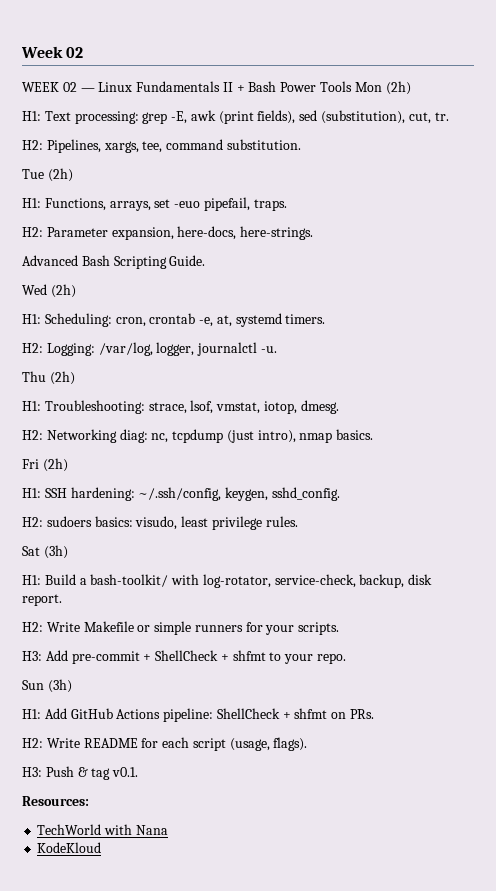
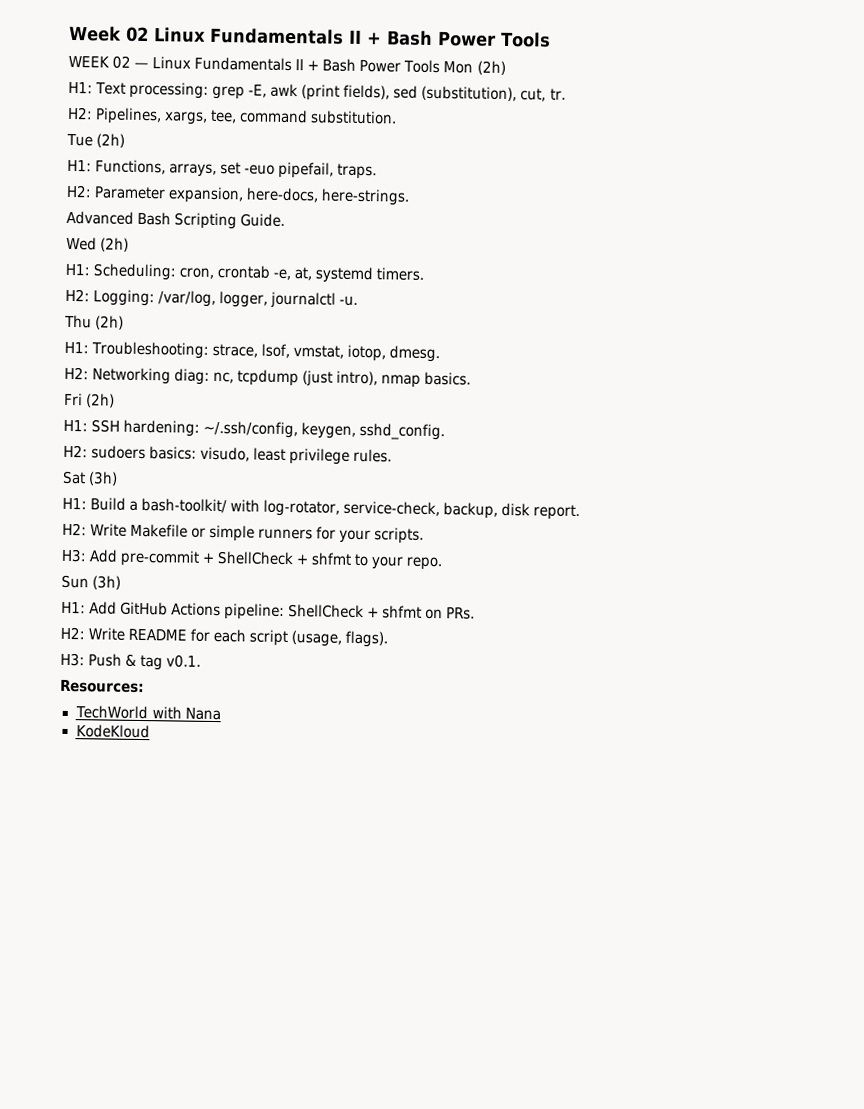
- Week 02
+ Week 02 Linux Fundamentals II + Bash Power Tools

